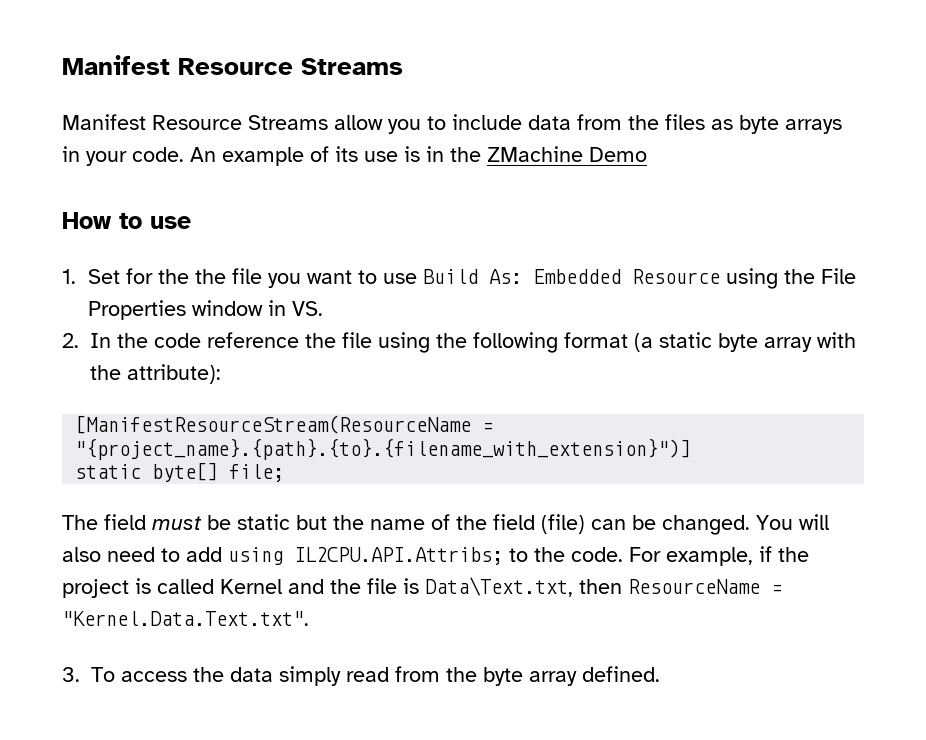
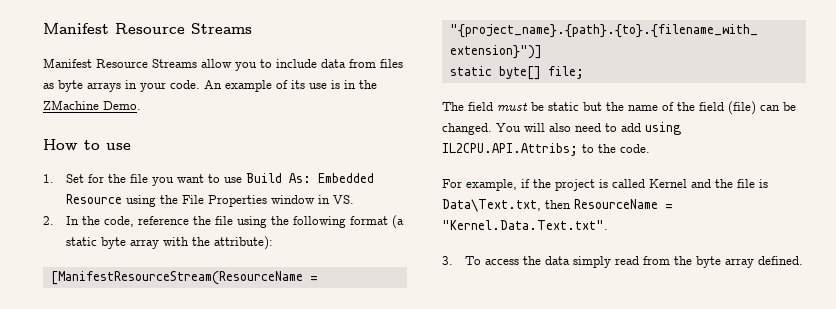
- Manifest Resource Streams allow you to include data from the files as byte arrays in your code.
+ Manifest Resource Streams allow you to include data from files as byte arrays in your code.
- An example of its use is in the ZMachine Demo
+ An example of its use is in the ZMachine Demo.
- 1. Set for the the file you want to use Build As: Embedded Resource using the File Properties window in VS.
+ 1. Set for the file you want to use Build As: Embedded Resource using the File Properties window in VS.
- 2. In the code reference the file using the following format (a static byte array with the attribute):
+ 2. In the code, reference the file using the following format (a static byte array with the attribute):
- You will also need to add using IL2CPU.API.Attribs; to the code. For example, if the project is called Kernel and the file is Data\Text.txt, then ResourceName = "Kernel.Data.Text.txt".
+ You will also need to add using IL2CPU.API.Attribs; to the code.
+ For example, if the project is called Kernel and the file is Data\Text.txt, then ResourceName = "Kernel.Data.Text.txt".

